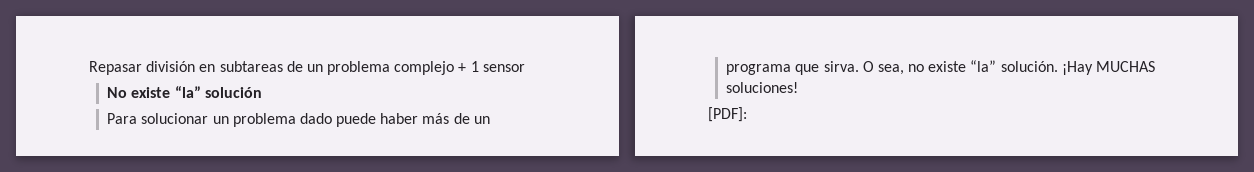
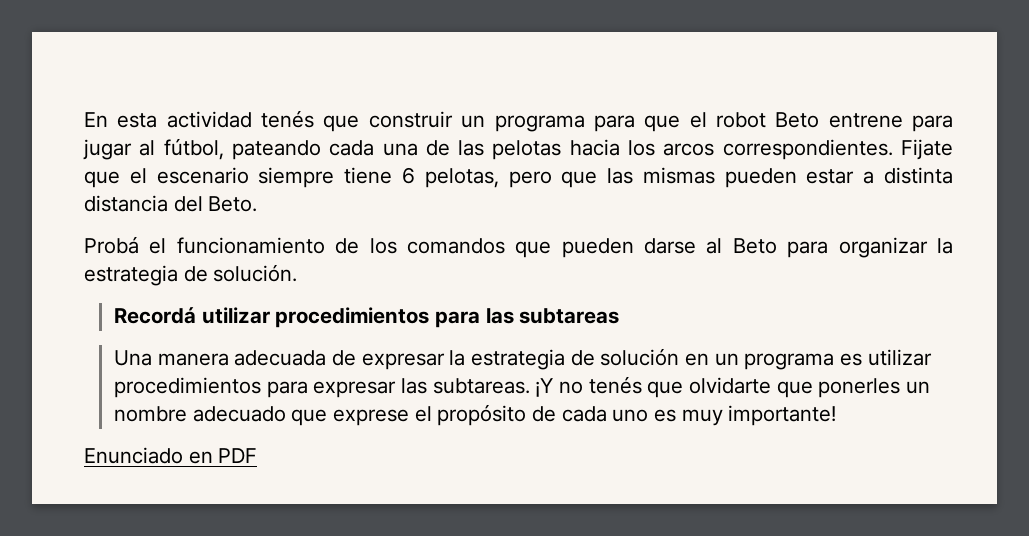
- Repasar división en subtareas de un problema complejo + 1 sensor
- No existe “la” solución
- Para solucionar un problema dado puede haber más de un programa que sirva. O sea, no existe “la” solución. ¡Hay MUCHAS soluciones!
- [PDF]:
+ En esta actividad tenés que construir un programa para que el robot Beto entrene para jugar al fútbol, pateando cada una de las pelotas hacia los arcos correspondientes. Fijate que el escenario siempre tiene 6 pelotas, pero que las mismas pueden estar a distinta distancia del Beto.
+ Probá el funcionamiento de los comandos que pueden darse al Beto para organizar la estrategia de solución.
+ Recordá utilizar procedimientos para las subtareas
+ Una manera adecuada de expresar la estrategia de solución en un programa es utilizar procedimientos para expresar las subtareas. ¡Y no tenés que olvidarte que ponerles un nombre adecuado que exprese el propósito de cada uno es muy importante!
+ Enunciado en PDF

